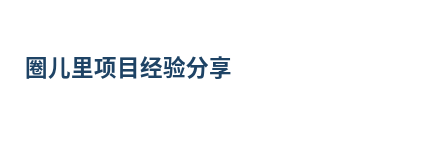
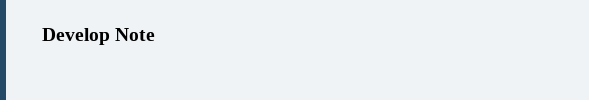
- 圈儿里项目经验分享
+ Develop Note

